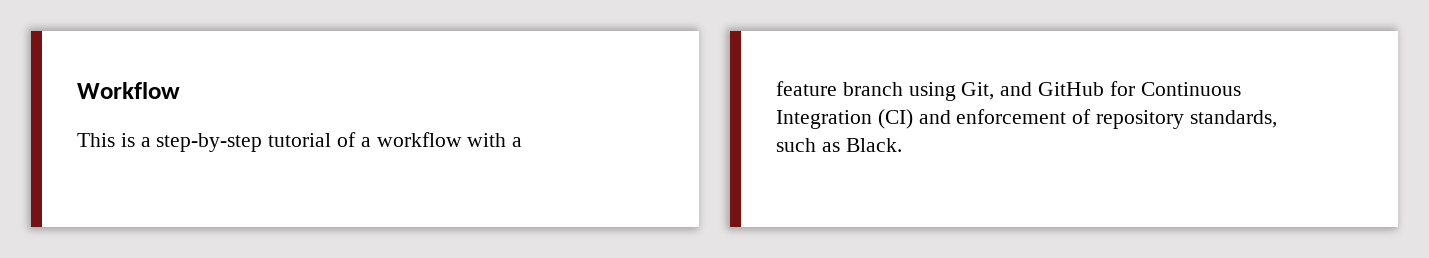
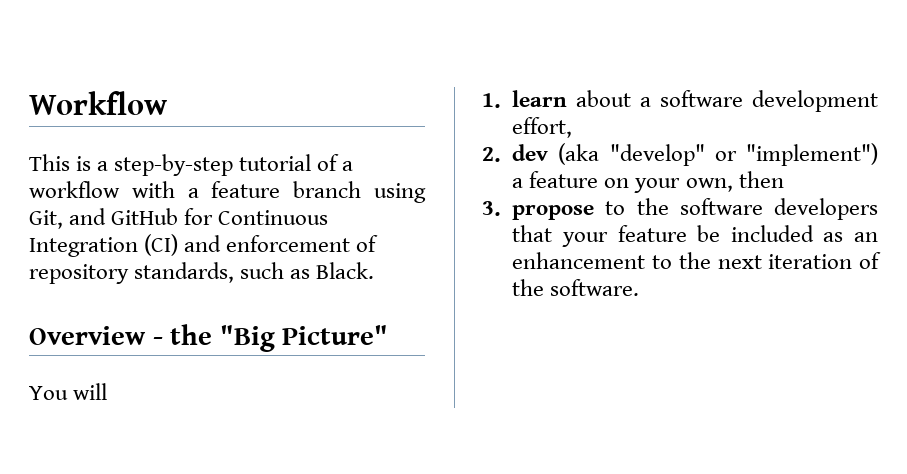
+ Overview - the "Big Picture"
+ You will
+ 1. learn about a software development effort,
+ 2. dev (aka "develop" or "implement") a feature on your own, then
+ 3. propose to the software developers that your feature be included as an enhancement to the next iteration of the software.

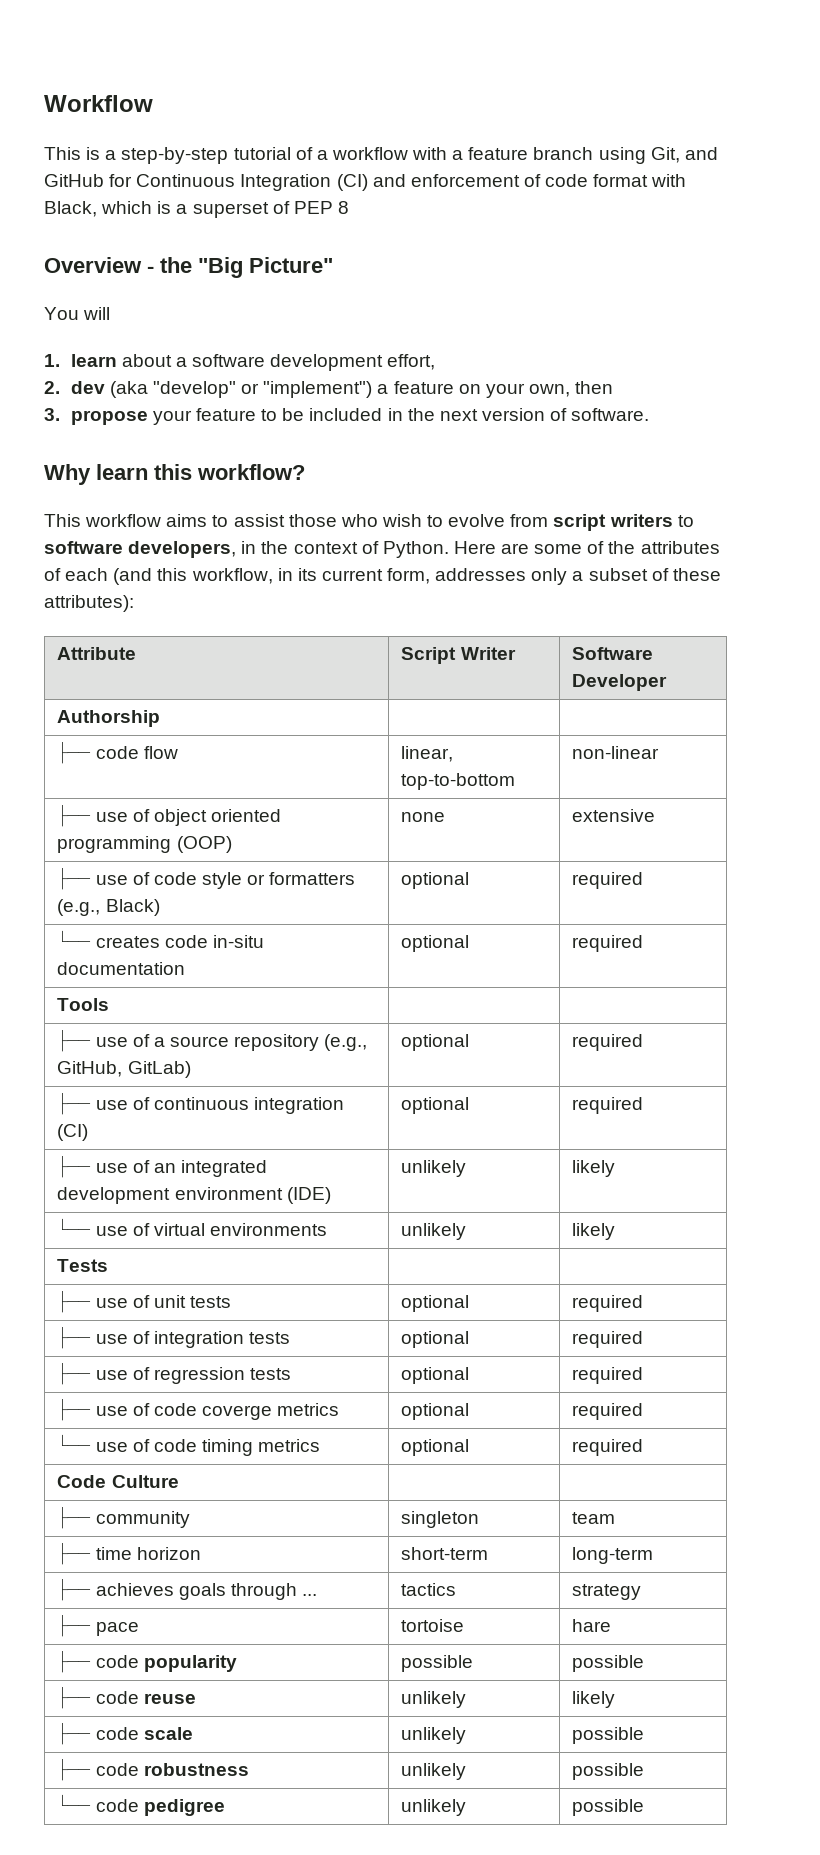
- This is a step-by-step tutorial of a workflow with a feature branch using Git, and GitHub for Continuous Integration (CI) and enforcement of repository standards, such as Black.
+ This is a step-by-step tutorial of a workflow with a feature branch using Git, and GitHub for Continuous Integration (CI) and enforcement of code format with Black, which is a superset of PEP 8
- 3. propose to the software developers that your feature be included as an enhancement to the next iteration of the software.
+ 3. propose your feature to be included in the next version of software.
+ Why learn this workflow?
+ This workflow aims to assist those who wish to evolve from script writers to software developers, in the context of Python. Here are some of the attributes of each (and this workflow, in its current form, addresses only a subset of these attributes):
+ Attribute | Script Writer | Software Developer
+ Authorship | |
+ ├── code flow | linear, top-to-bottom | non-linear
+ ├── use of object oriented programming (OOP) | none | extensive
+ ├── use of code style or formatters (e.g., Black) | optional | required
+ └── creates code in-situ documentation | optional | required
+ Tools | |
+ ├── use of a source repository (e.g., GitHub, GitLab) | optional | required
+ ├── use of continuous integration (CI) | optional | required
+ ├── use of an integrated development environment (IDE) | unlikely | likely
+ └── use of virtual environments | unlikely | likely
+ Tests | |
+ ├── use of unit tests | optional | required
+ ├── use of integration tests | optional | required
+ ├── use of regression tests | optional | required
+ ├── use of code coverge metrics | optional | required
+ └── use of code timing metrics | optional | required
+ Code Culture | |
+ ├── community | singleton | team
+ ├── time horizon | short-term | long-term
+ ├── achieves goals through ... | tactics | strategy
+ ├── pace | tortoise | hare
+ ├── code popularity | possible | possible
+ ├── code reuse | unlikely | likely
+ ├── code scale | unlikely | possible
+ ├── code robustness | unlikely | possible
+ └── code pedigree | unlikely | possible

